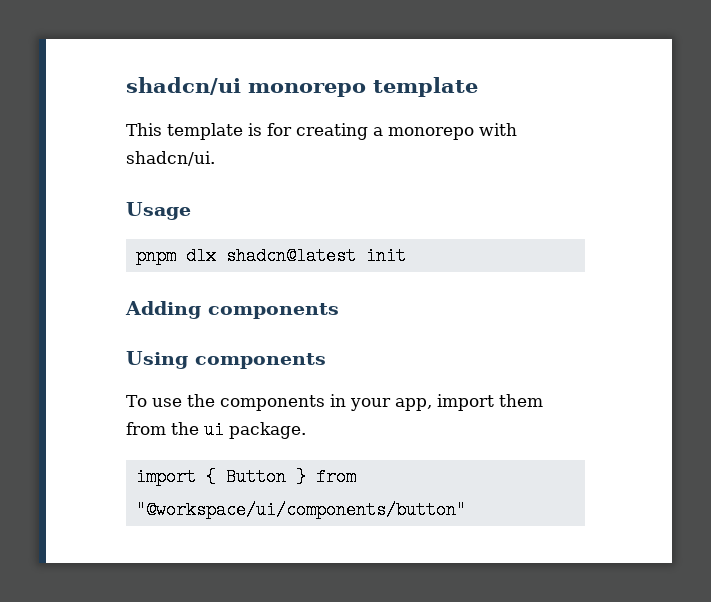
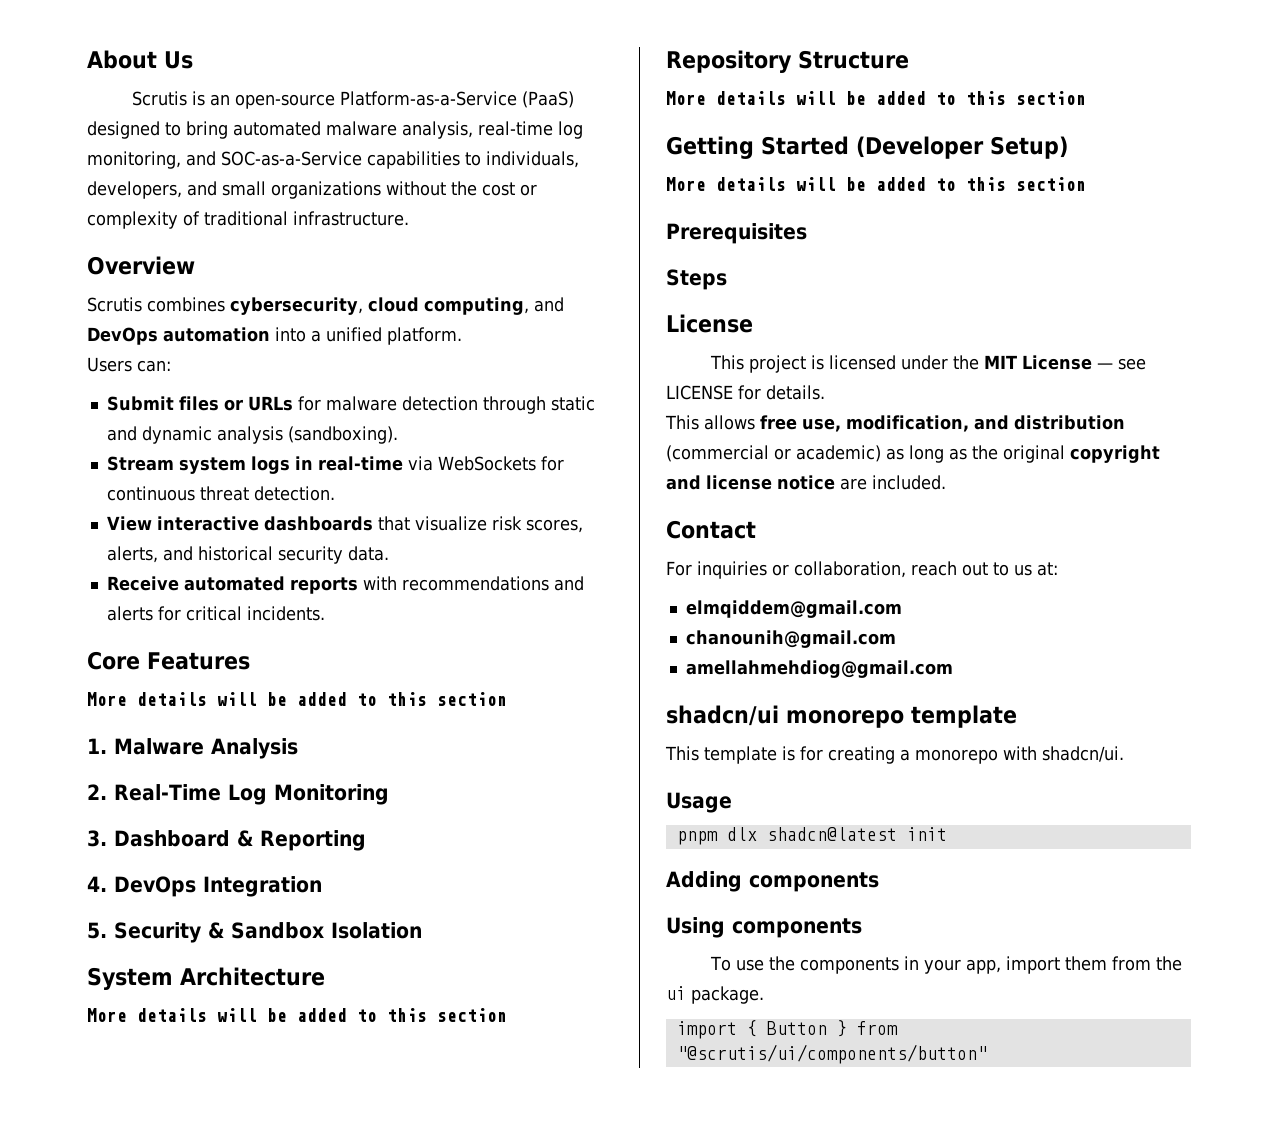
+ About Us
+ Scrutis is an open-source Platform-as-a-Service (PaaS) designed to bring automated malware analysis, real-time log monitoring, and SOC-as-a-Service capabilities to individuals, developers, and small organizations without the cost or complexity of traditional infrastructure.
+ Overview
+ Scrutis combines cybersecurity, cloud computing, and DevOps automation into a unified platform.
+ Users can:
+ Submit files or URLs for malware detection through static and dynamic analysis (sandboxing).
+ Stream system logs in real-time via WebSockets for continuous threat detection.
+ View interactive dashboards that visualize risk scores, alerts, and historical security data.
+ Receive automated reports with recommendations and alerts for critical incidents.
+ Core Features
+ More details will be added to this section
+ 1. Malware Analysis
+ 2. Real-Time Log Monitoring
+ 3. Dashboard & Reporting
+ 4. DevOps Integration
+ 5. Security & Sandbox Isolation
+ System Architecture
+ More details will be added to this section
+ Repository Structure
+ More details will be added to this section
+ Getting Started (Developer Setup)
+ More details will be added to this section
+ Prerequisites
+ Steps
+ License
+ This project is licensed under the MIT License — see LICENSE for details.
+ This allows free use, modification, and distribution (commercial or academic) as long as the original copyright and license notice are included.
+ Contact
+ For inquiries or collaboration, reach out to us at:
+ elmqiddem@gmail.com
+ chanounih@gmail.com
+ amellahmehdiog@gmail.com
- import { Button } from "@workspace/ui/components/button"
+ import { Button } from "@scrutis/ui/components/button"

